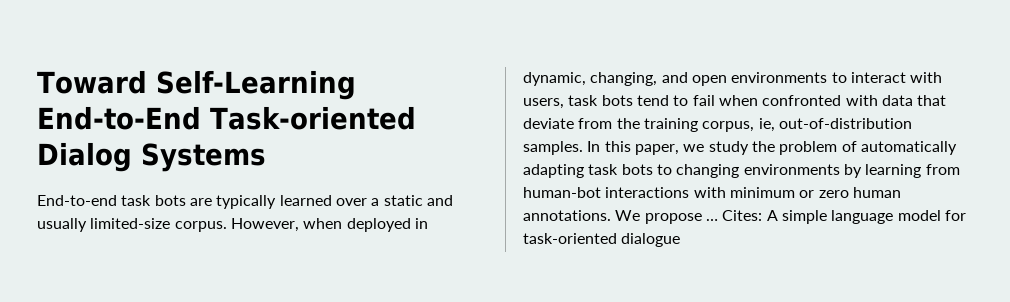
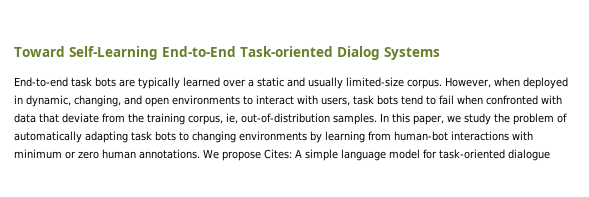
- We propose … Cites: A simple language model for task-oriented dialogue
+ We propose Cites: A simple language model for task-oriented dialogue

